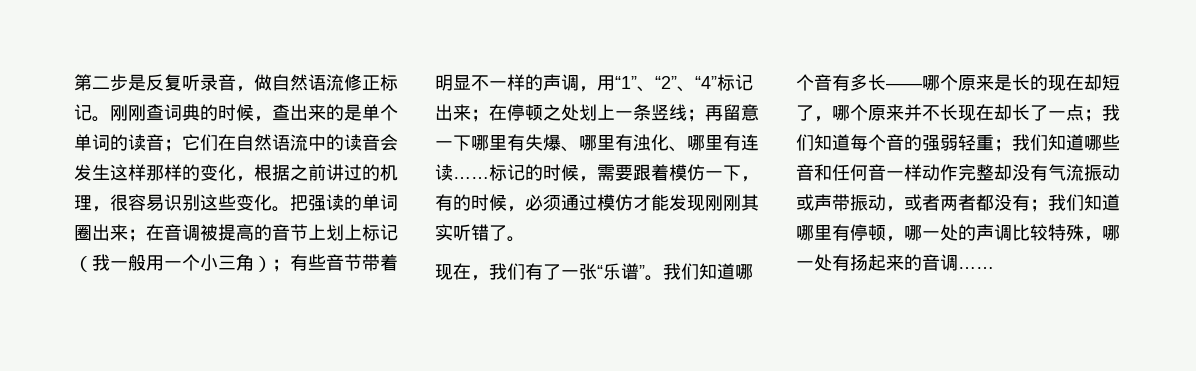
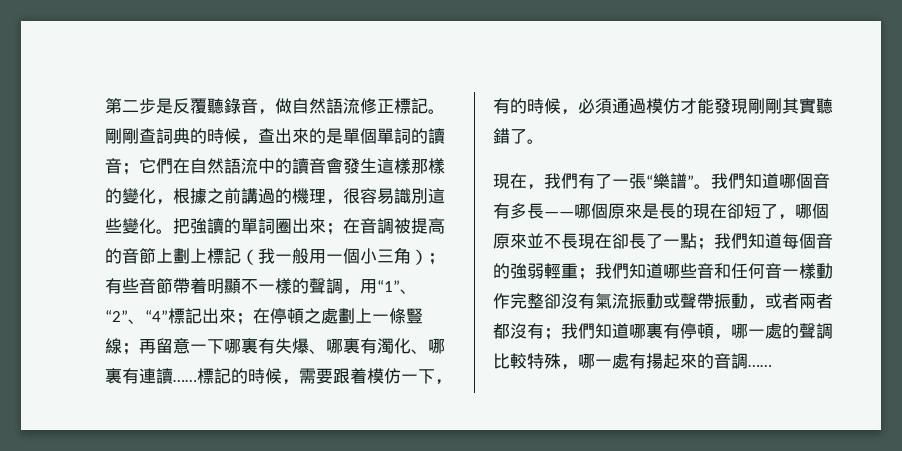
- 第二步是反复听录音，做自然语流修正标记。刚刚查词典的时候，查出来的是单个单词的读音；它们在自然语流中的读音会发生这样那样的变化，根据之前讲过的机理，很容易识别这些变化。把强读的单词圈出来；在音调被提高的音节上划上标记（我一般用一个小三角）；有些音节带着明显不一样的声调，用“1”、“2”、“4”标记出来；在停顿之处划上一条竖线；再留意一下哪里有失爆、哪里有浊化、哪里有连读……标记的时候，需要跟着模仿一下，有的时候，必须通过模仿才能发现刚刚其实听错了。
- 现在，我们有了一张“乐谱”。我们知道哪个音有多长——哪个原来是长的现在却短了，哪个原来并不长现在却长了一点；我们知道每个音的强弱轻重；我们知道哪些音和任何音一样动作完整却没有气流振动或声带振动，或者两者都没有；我们知道哪里有停顿，哪一处的声调比较特殊，哪一处有扬起来的音调……
+ 第二步是反覆聽錄音，做自然語流修正標記。剛剛查詞典的時候，查出來的是單個單詞的讀音；它們在自然語流中的讀音會發生這樣那樣的變化，根據之前講過的機理，很容易識別這些變化。把強讀的單詞圈出來；在音調被提高的音節上劃上標記（我一般用一個小三角）；有些音節帶着明顯不一樣的聲調，用“1”、“2”、“4”標記出來；在停頓之處劃上一條豎線；再留意一下哪裏有失爆、哪裏有濁化、哪裏有連讀……標記的時候，需要跟着模仿一下，有的時候，必須通過模仿才能發現剛剛其實聽錯了。
+ 現在，我們有了一張“樂譜”。我們知道哪個音有多長——哪個原來是長的現在卻短了，哪個原來並不長現在卻長了一點；我們知道每個音的強弱輕重；我們知道哪些音和任何音一樣動作完整卻沒有氣流振動或聲帶振動，或者兩者都沒有；我們知道哪裏有停頓，哪一處的聲調比較特殊，哪一處有揚起來的音調……

